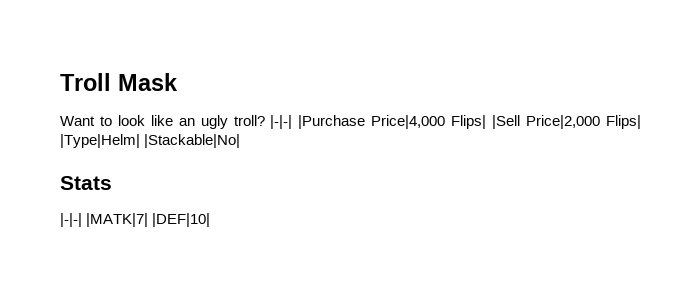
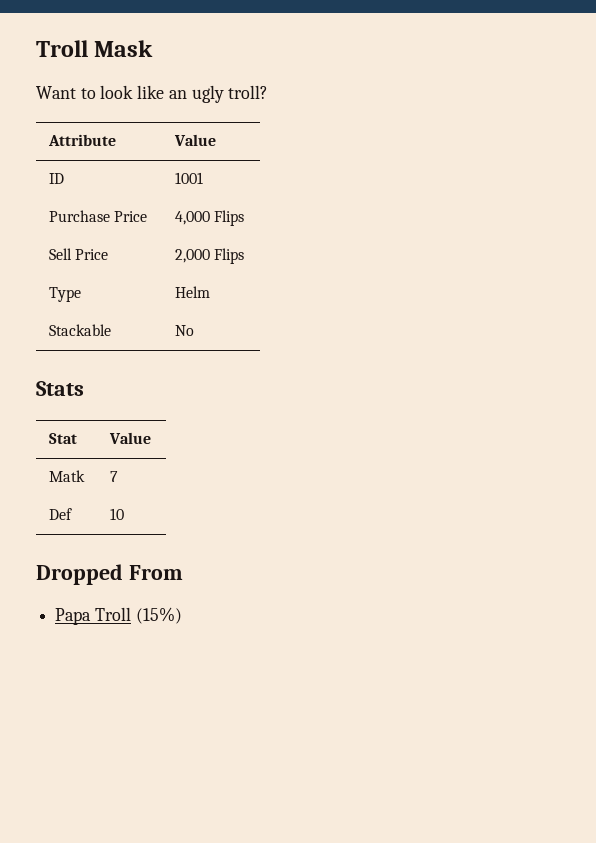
- Want to look like an ugly troll? |-|-| |Purchase Price|4,000 Flips| |Sell Price|2,000 Flips| |Type|Helm| |Stackable|No|
+ Want to look like an ugly troll?
+ Attribute | Value
+ ID | 1001
+ Purchase Price | 4,000 Flips
+ Sell Price | 2,000 Flips
+ Type | Helm
+ Stackable | No
  Stats
- |-|-| |MATK|7| |DEF|10|
+ Stat | Value
+ Matk | 7
+ Def | 10
+ Dropped From
+ Papa Troll (15%)

